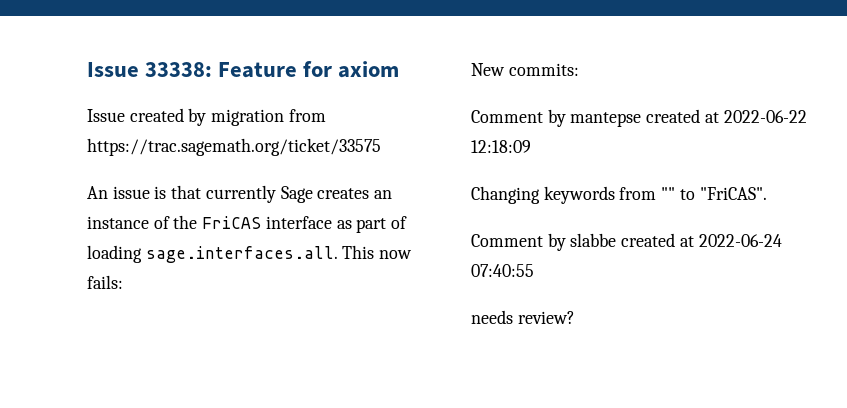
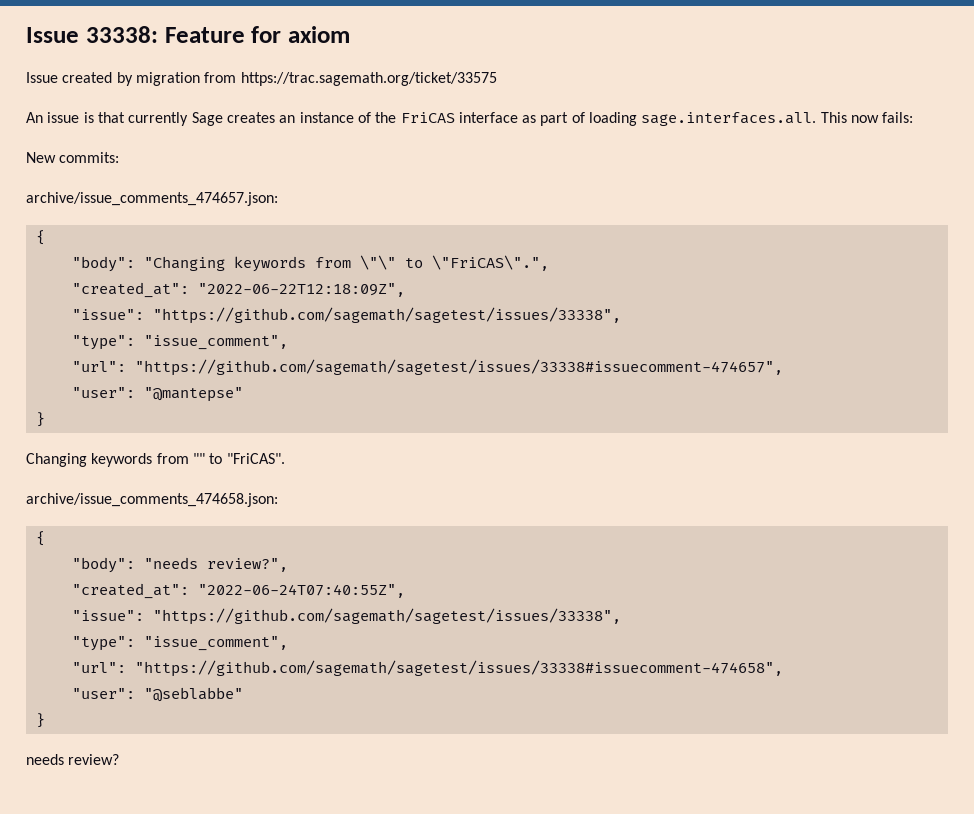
- Comment by mantepse created at 2022-06-22 12:18:09
+ archive/issue_comments_474657.json:
+ {
+ "body": "Changing keywords from \"\" to \"FriCAS\".",
+ "created_at": "2022-06-22T12:18:09Z",
+ "issue": "https://github.com/sagemath/sagetest/issues/33338",
+ "type": "issue_comment",
+ "url": "https://github.com/sagemath/sagetest/issues/33338#issuecomment-474657",
+ "user": "@mantepse"
+ }
- Comment by slabbe created at 2022-06-24 07:40:55
+ archive/issue_comments_474658.json:
+ {
+ "body": "needs review?",
+ "created_at": "2022-06-24T07:40:55Z",
+ "issue": "https://github.com/sagemath/sagetest/issues/33338",
+ "type": "issue_comment",
+ "url": "https://github.com/sagemath/sagetest/issues/33338#issuecomment-474658",
+ "user": "@seblabbe"
+ }

